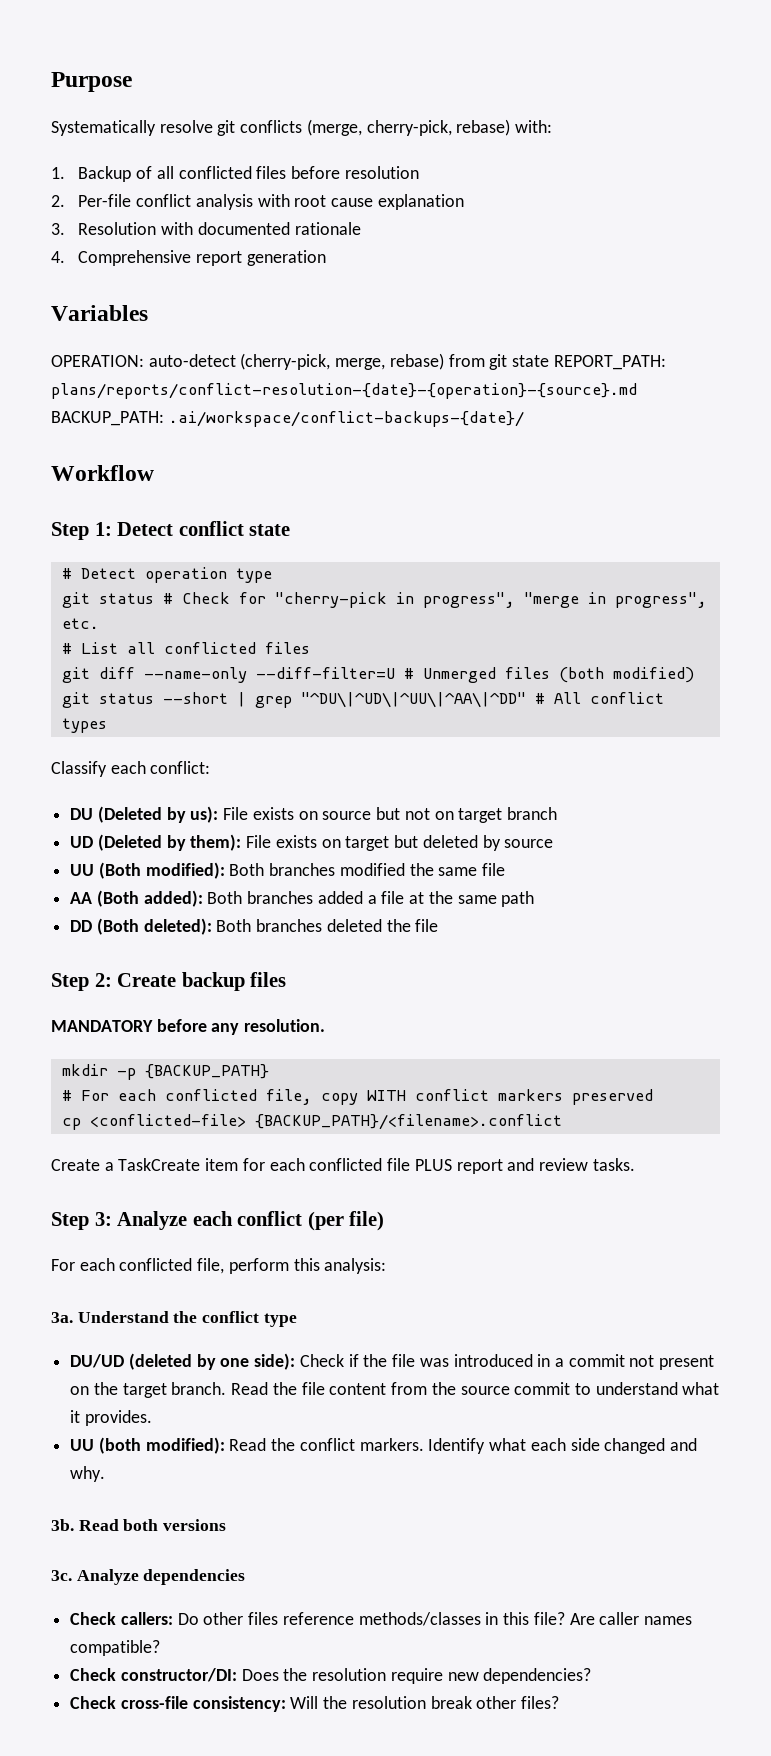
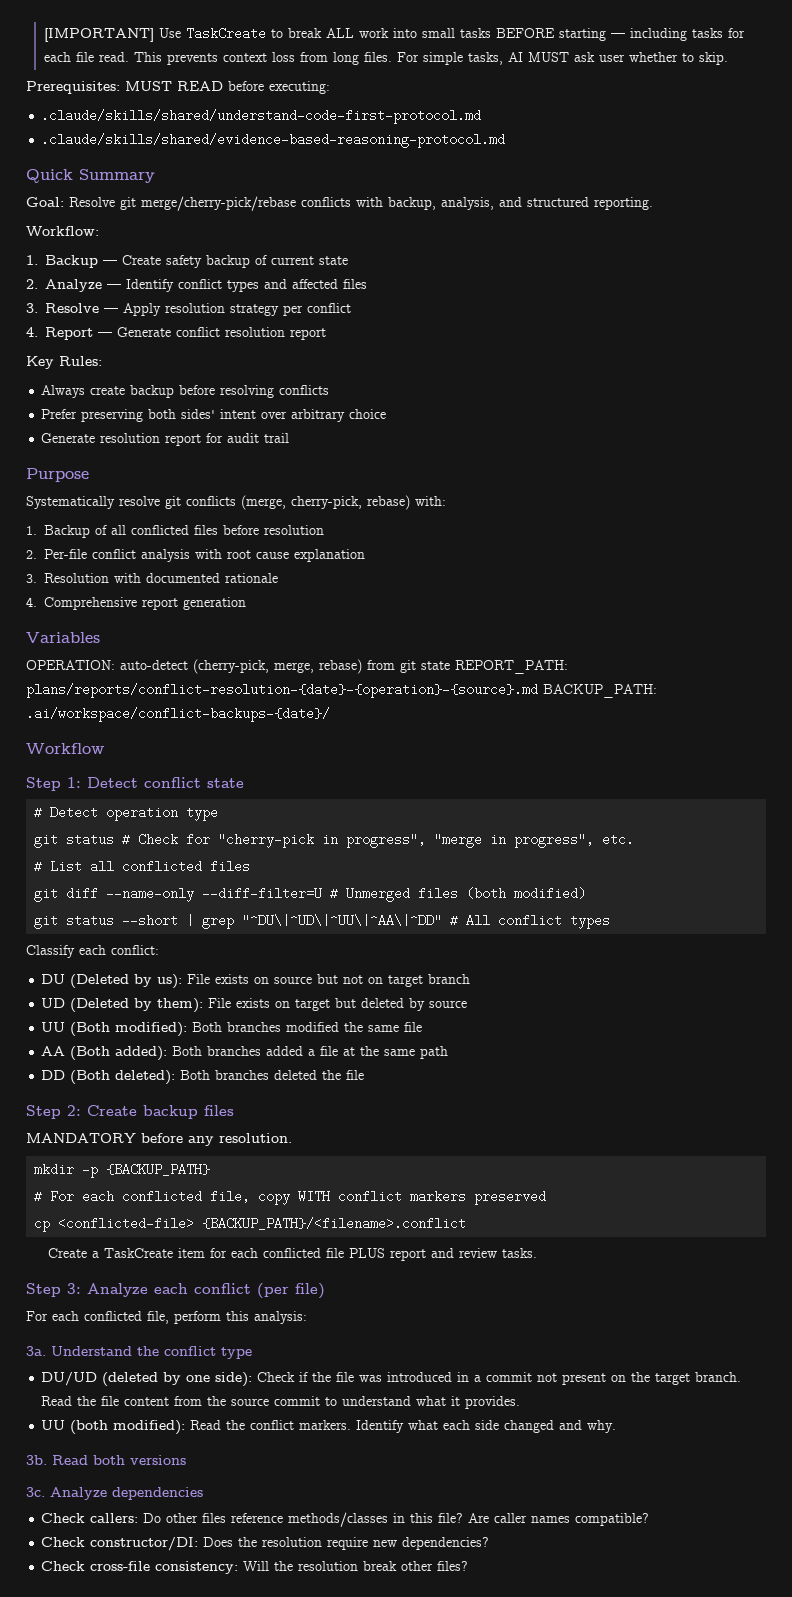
+ [IMPORTANT] Use TaskCreate to break ALL work into small tasks BEFORE starting — including tasks for each file read. This prevents context loss from long files. For simple tasks, AI MUST ask user whether to skip.
+ Prerequisites: MUST READ before executing:
+ .claude/skills/shared/understand-code-first-protocol.md
+ .claude/skills/shared/evidence-based-reasoning-protocol.md
+ Quick Summary
+ Goal: Resolve git merge/cherry-pick/rebase conflicts with backup, analysis, and structured reporting.
+ Workflow:
+ 1. Backup — Create safety backup of current state
+ 2. Analyze — Identify conflict types and affected files
+ 3. Resolve — Apply resolution strategy per conflict
+ 4. Report — Generate conflict resolution report
+ Key Rules:
+ Always create backup before resolving conflicts
+ Prefer preserving both sides' intent over arbitrary choice
+ Generate resolution report for audit trail

